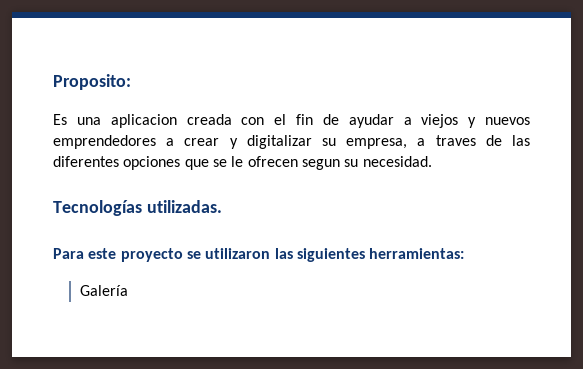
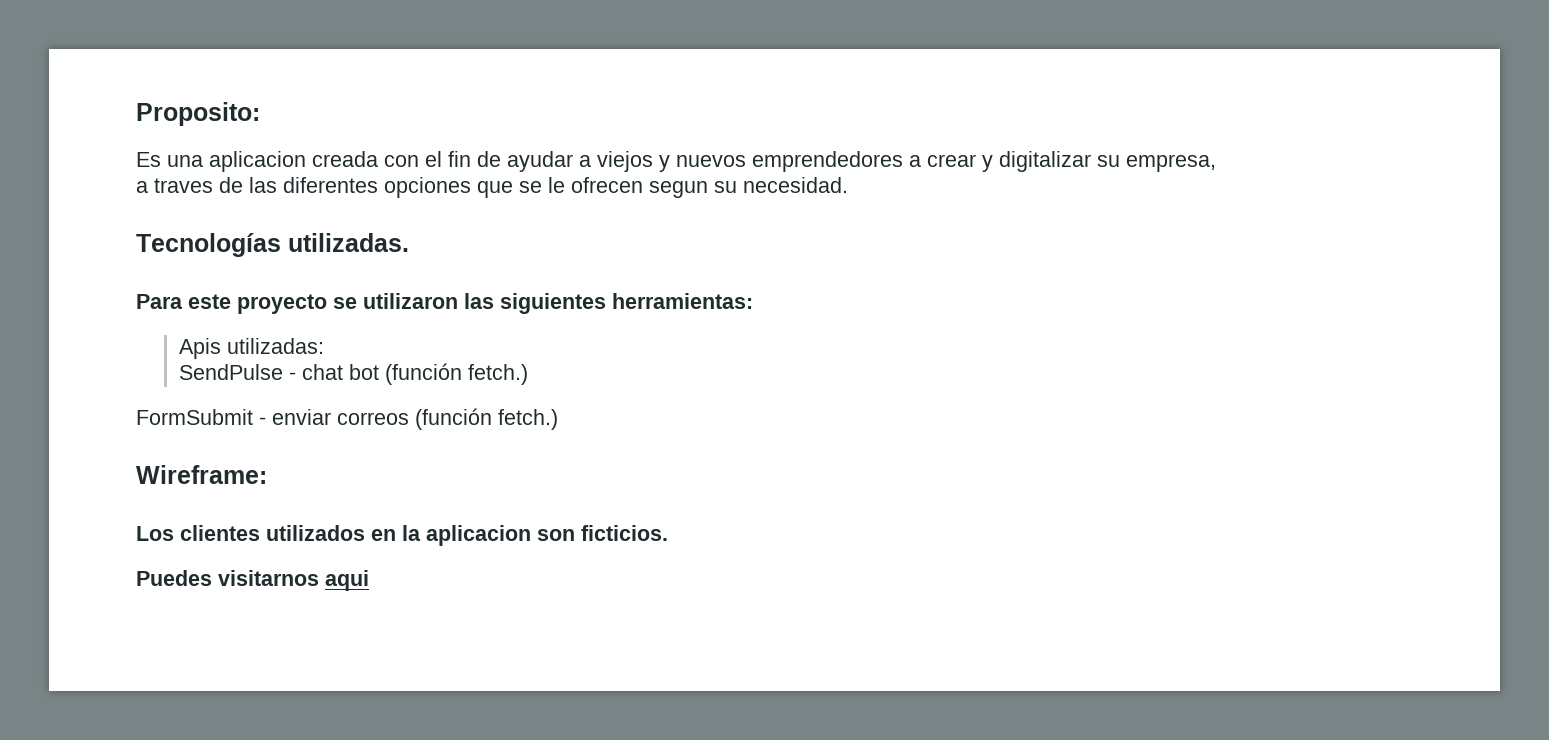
- Es una aplicacion creada con el fin de ayudar a viejos y nuevos emprendedores a crear y digitalizar su empresa, a traves de las diferentes opciones que se le ofrecen segun su necesidad.
+ Es una aplicacion creada con el fin de ayudar a viejos y nuevos emprendedores a crear y digitalizar su empresa,
+ a traves de las diferentes opciones que se le ofrecen segun su necesidad.
- Galería
+ Apis utilizadas:
+ SendPulse - chat bot (función fetch.)
+ FormSubmit - enviar correos (función fetch.)
+ Wireframe:
+ Los clientes utilizados en la aplicacion son ficticios.
+ Puedes visitarnos aqui

